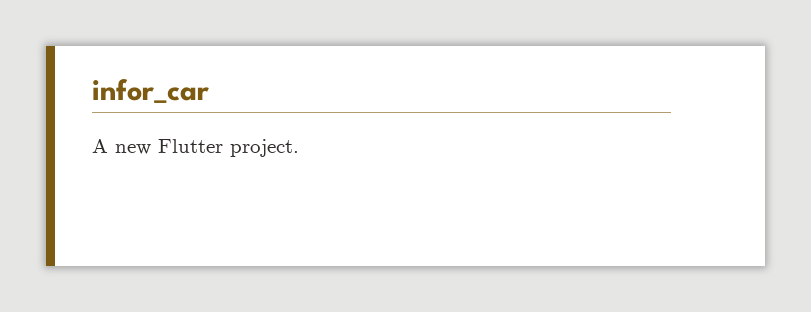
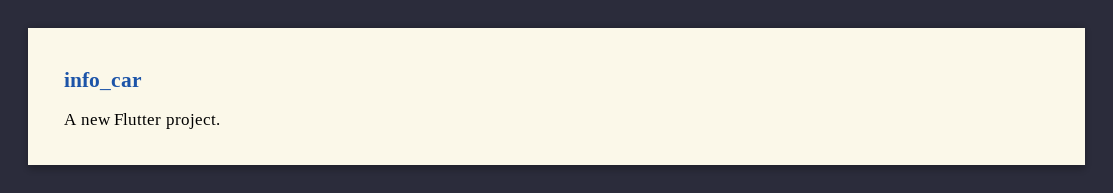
- infor_car
+ info_car

